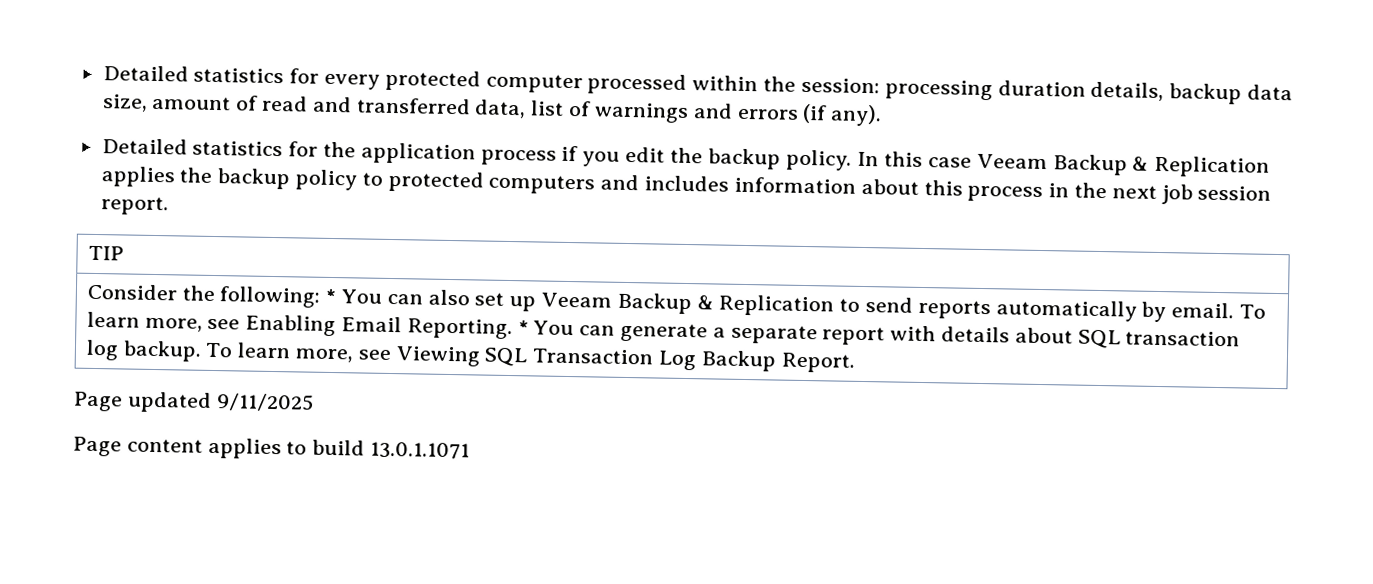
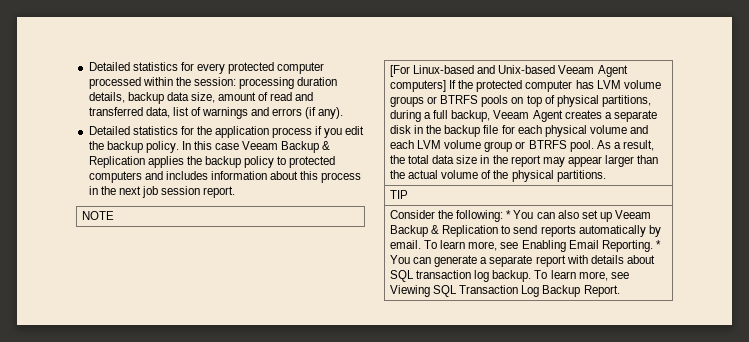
+ NOTE
+ [For Linux-based and Unix-based Veeam Agent computers] If the protected computer has LVM volume groups or BTRFS pools on top of physical partitions, during a full backup, Veeam Agent creates a separate disk in the backup file for each physical volume and each LVM volume group or BTRFS pool. As a result, the total data size in the report may appear larger than the actual volume of the physical partitions.
- Page updated 9/11/2025
- Page content applies to build 13.0.1.1071

